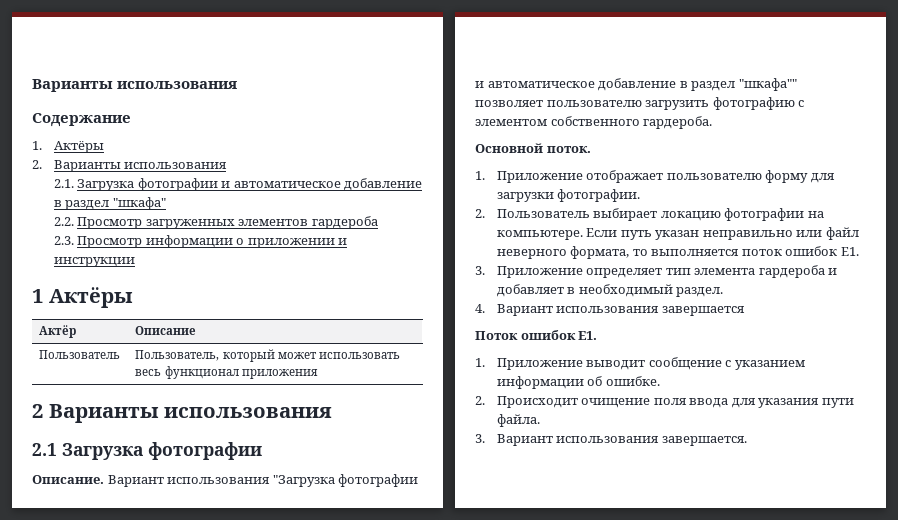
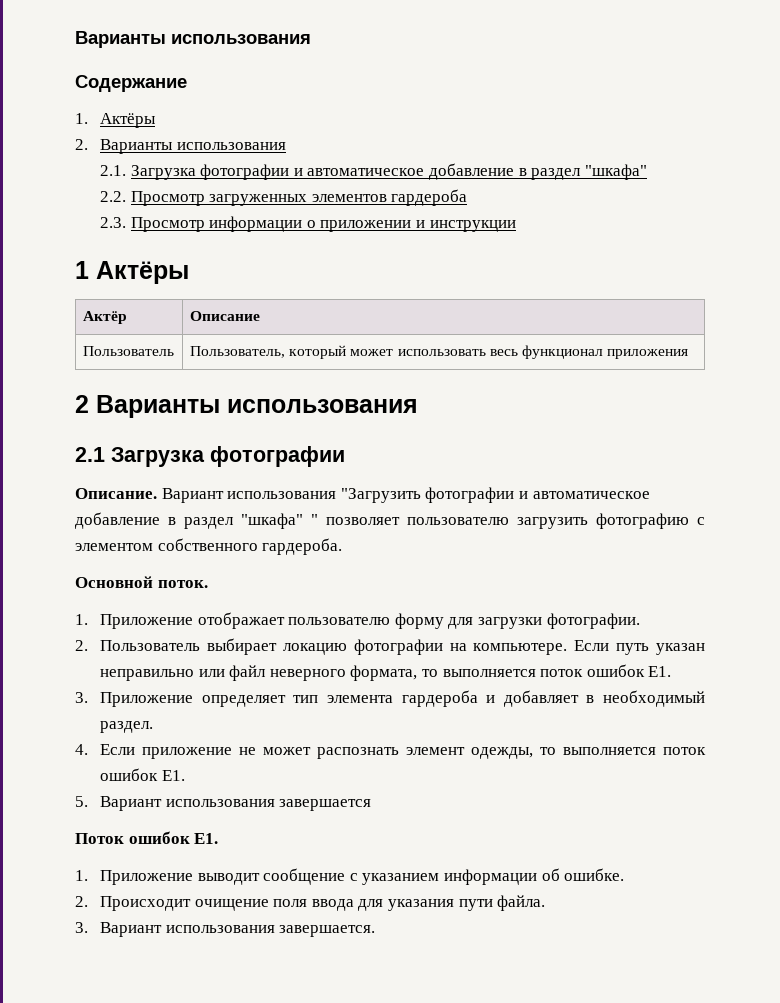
- Вариант использования "Загрузка фотографии и автоматическое добавление в раздел "шкафа"" позволяет пользователю загрузить фотографию с элементом собственного гардероба.
+ Вариант использования "Загрузить фотографии и автоматическое добавление в раздел "шкафа" " позволяет пользователю загрузить фотографию с элементом собственного гардероба.
- 4. Вариант использования завершается
+ 4. Если приложение не может распознать элемент одежды, то выполняется поток ошибок Е1.
+ 5. Вариант использования завершается

